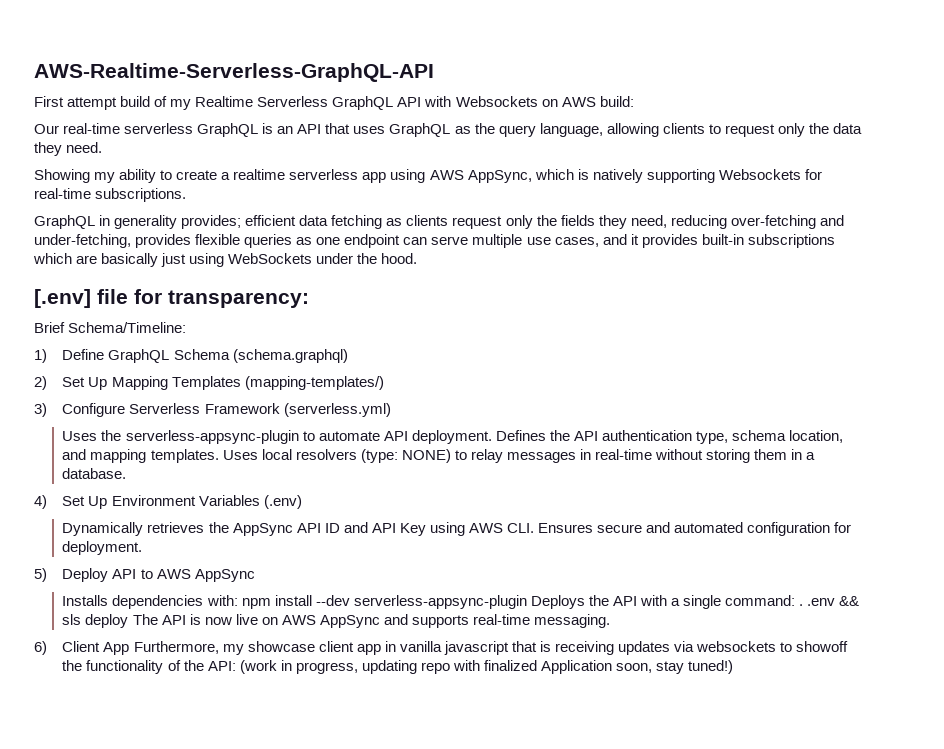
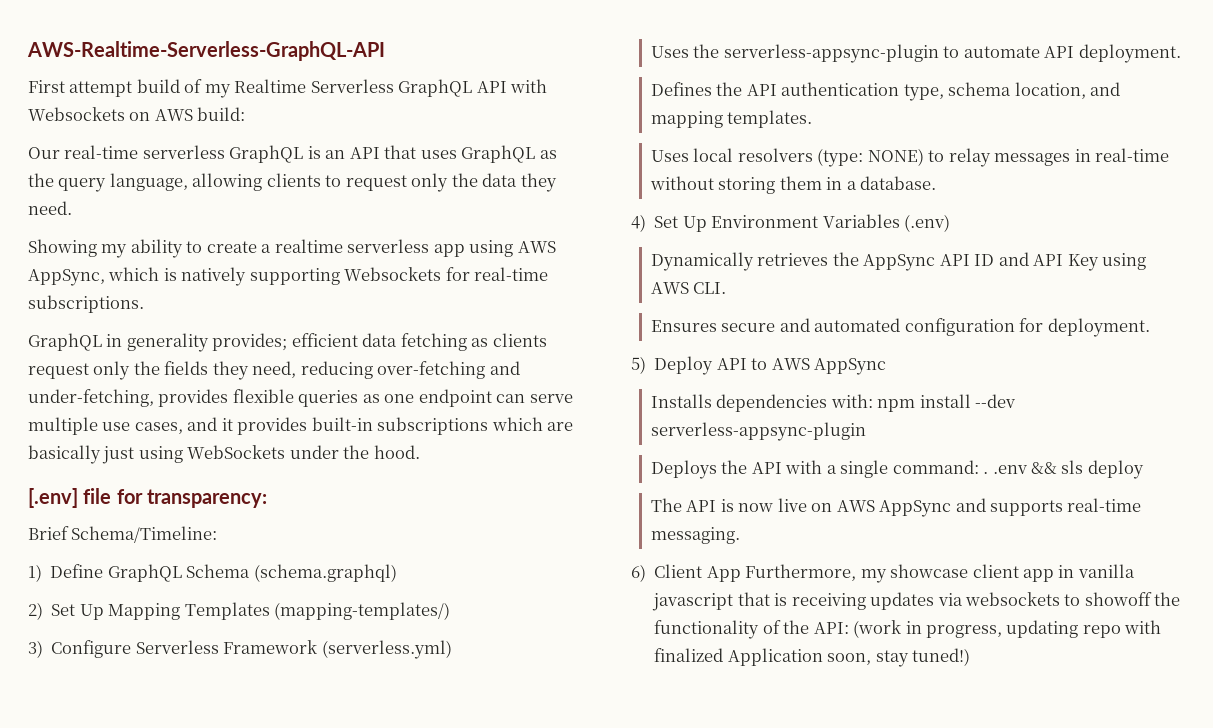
- Uses the serverless-appsync-plugin to automate API deployment. Defines the API authentication type, schema location, and mapping templates. Uses local resolvers (type: NONE) to relay messages in real-time without storing them in a database.
+ Uses the serverless-appsync-plugin to automate API deployment.
+ Defines the API authentication type, schema location, and mapping templates.
+ Uses local resolvers (type: NONE) to relay messages in real-time without storing them in a database.
- Dynamically retrieves the AppSync API ID and API Key using AWS CLI. Ensures secure and automated configuration for deployment.
+ Dynamically retrieves the AppSync API ID and API Key using AWS CLI.
+ Ensures secure and automated configuration for deployment.
- Installs dependencies with: npm install --dev serverless-appsync-plugin Deploys the API with a single command: . .env && sls deploy The API is now live on AWS AppSync and supports real-time messaging.
+ Installs dependencies with: npm install --dev serverless-appsync-plugin
+ Deploys the API with a single command: . .env && sls deploy
+ The API is now live on AWS AppSync and supports real-time messaging.

